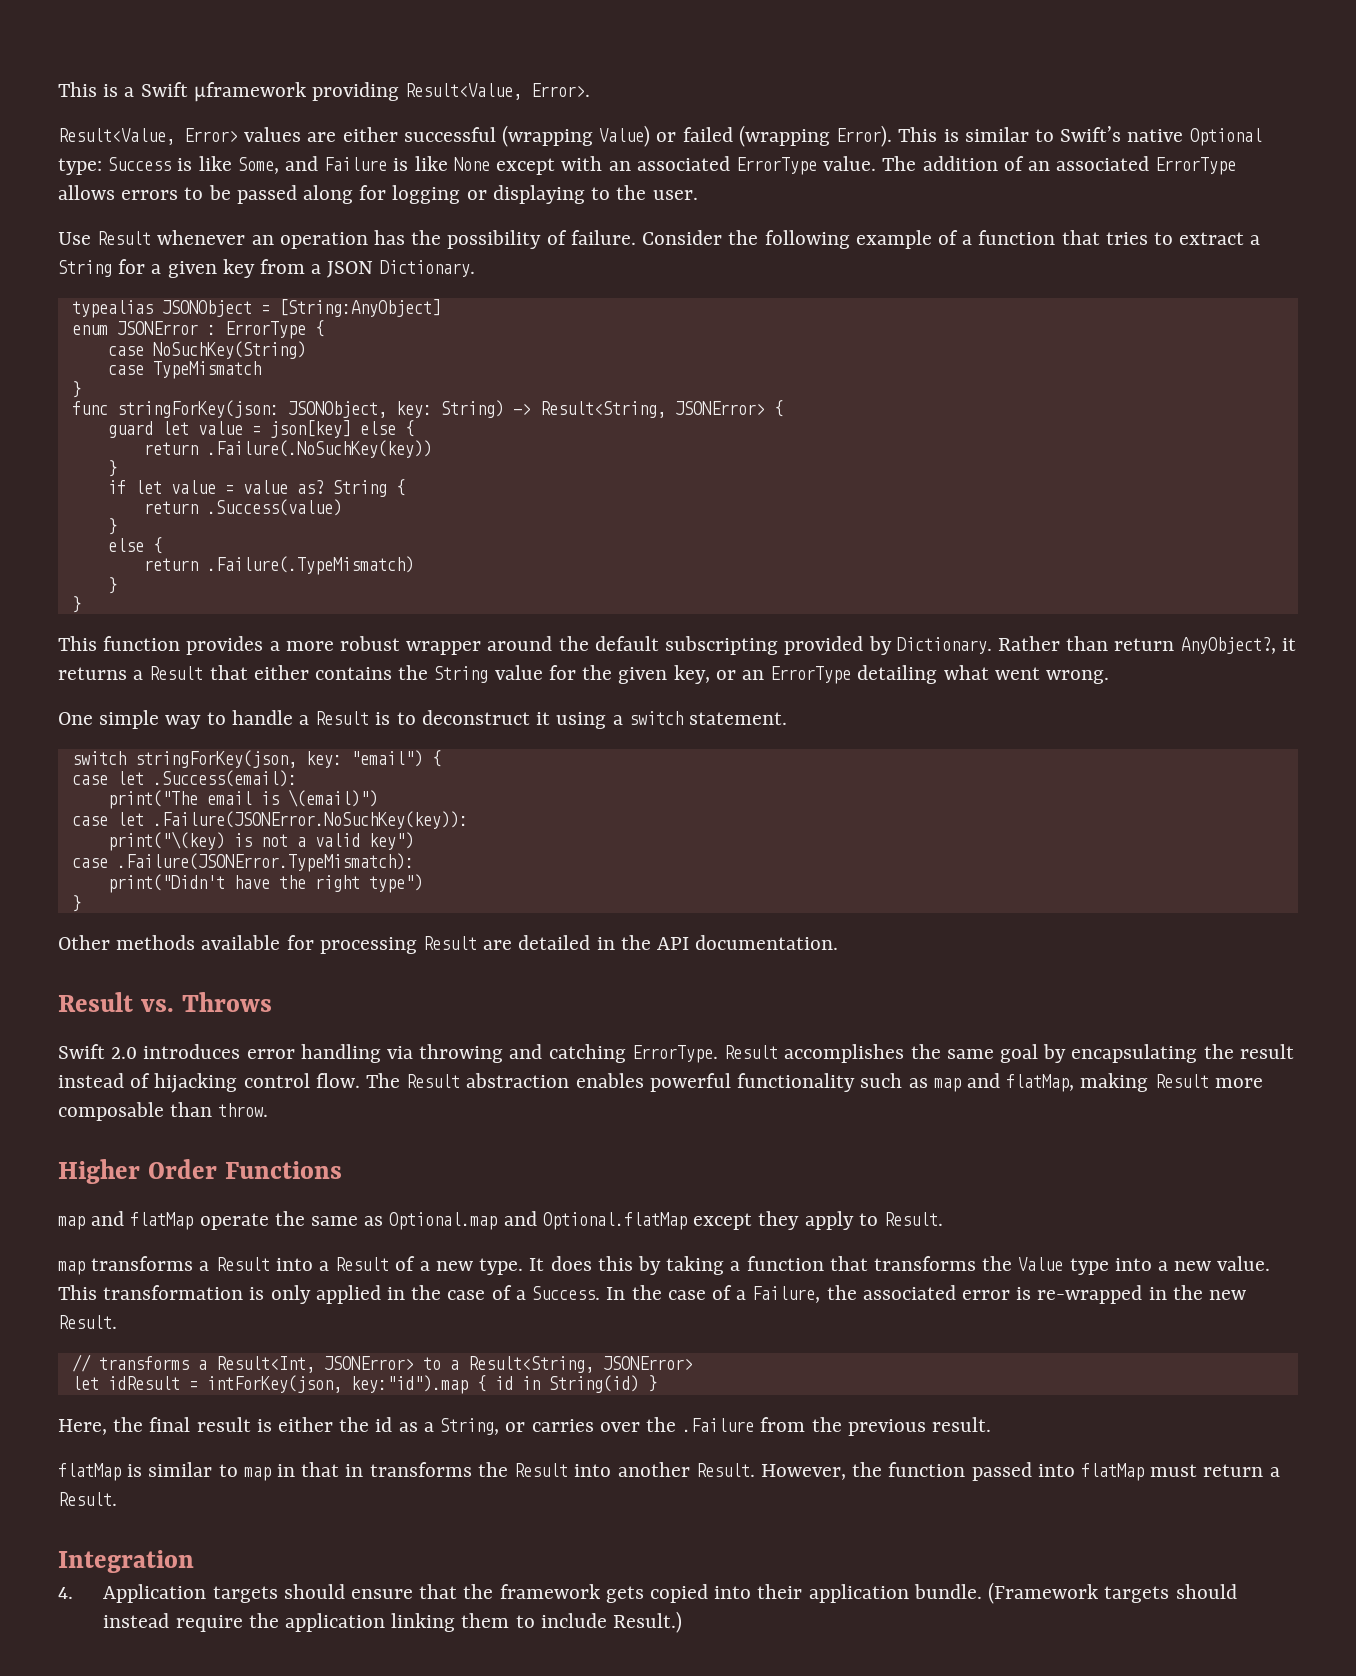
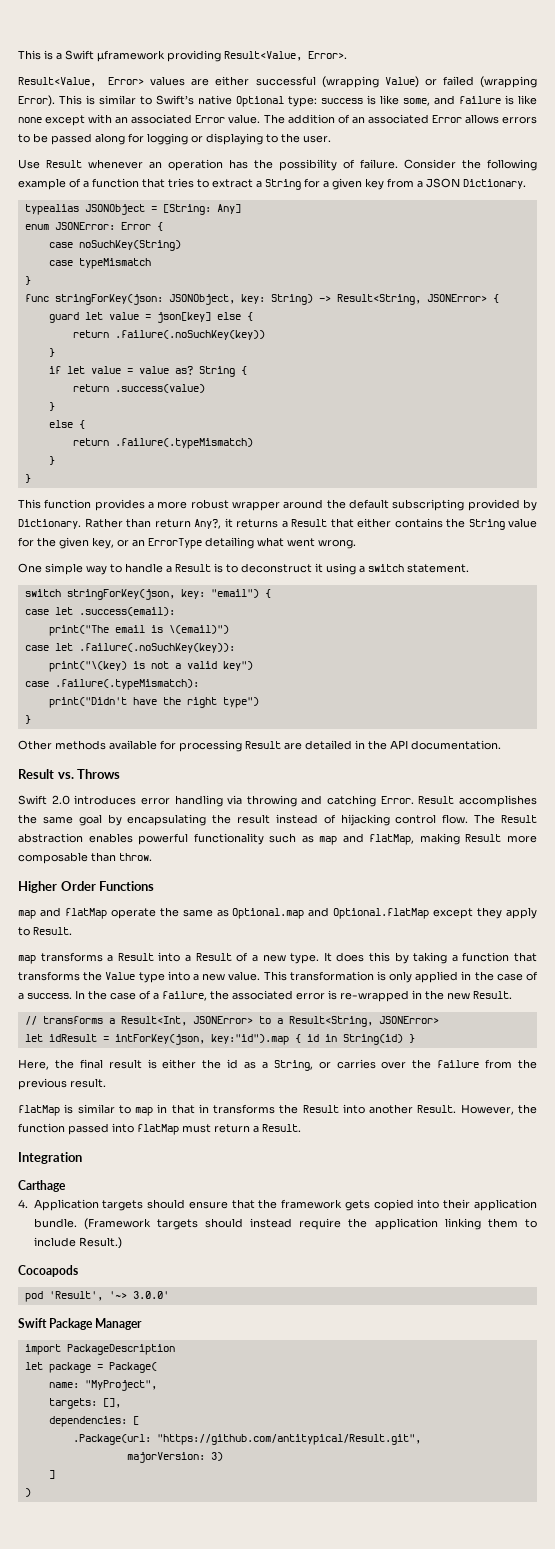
- This is similar to Swift’s native Optional type: Success is like Some, and Failure is like None except with an associated ErrorType value.
+ This is similar to Swift’s native Optional type: success is like some, and failure is like none except with an associated Error value.
- The addition of an associated ErrorType allows errors to be passed along for logging or displaying to the user.
+ The addition of an associated Error allows errors to be passed along for logging or displaying to the user.
- typealias JSONObject = [String:AnyObject]
+ typealias JSONObject = [String: Any]
- enum JSONError : ErrorType {
- case NoSuchKey(String)
- case TypeMismatch
+ enum JSONError: Error {
+ case noSuchKey(String)
+ case typeMismatch
- return .Failure(.NoSuchKey(key))
+ return .failure(.noSuchKey(key))
- return .Success(value)
+ return .success(value)
- return .Failure(.TypeMismatch)
+ return .failure(.typeMismatch)
- Rather than return AnyObject?, it returns a Result that either contains the String value for the given key, or an ErrorType detailing what went wrong.
+ Rather than return Any?, it returns a Result that either contains the String value for the given key, or an ErrorType detailing what went wrong.
- case let .Success(email):
+ case let .success(email):
- case let .Failure(JSONError.NoSuchKey(key)):
+ case let .failure(.noSuchKey(key)):
- case .Failure(JSONError.TypeMismatch):
+ case .failure(.typeMismatch):
- Swift 2.0 introduces error handling via throwing and catching ErrorType.
+ Swift 2.0 introduces error handling via throwing and catching Error.
- This transformation is only applied in the case of a Success.
+ This transformation is only applied in the case of a success.
- In the case of a Failure, the associated error is re-wrapped in the new Result.
+ In the case of a failure, the associated error is re-wrapped in the new Result.
- Here, the final result is either the id as a String, or carries over the .Failure from the previous result.
+ Here, the final result is either the id as a String, or carries over the failure from the previous result.
+ Carthage
+ Cocoapods
+ pod 'Result', '~> 3.0.0'
+ Swift Package Manager
+ import PackageDescription
+ let package = Package(
+ name: "MyProject",
+ targets: [],
+ dependencies: [
+ .Package(url: "https://github.com/antitypical/Result.git",
+ majorVersion: 3)
+ ]
+ )

